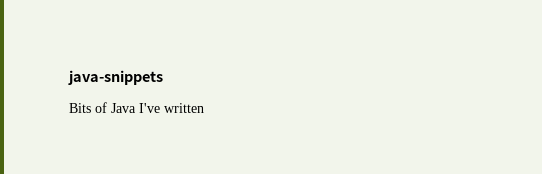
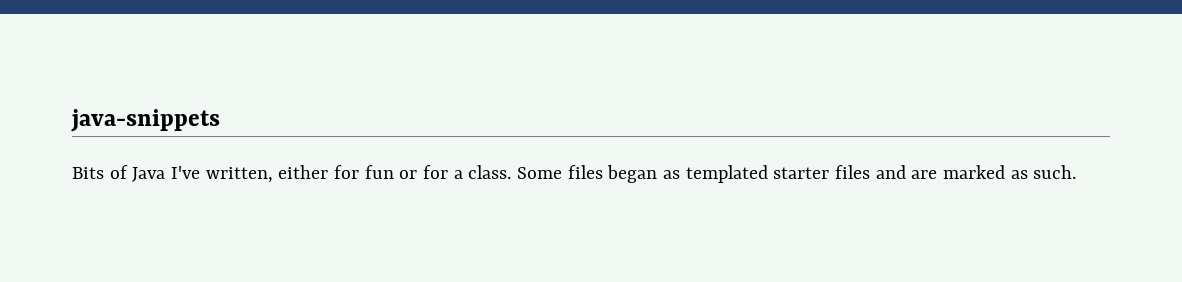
- Bits of Java I've written
+ Bits of Java I've written, either for fun or for a class. Some files began as templated starter files and are marked as such.

